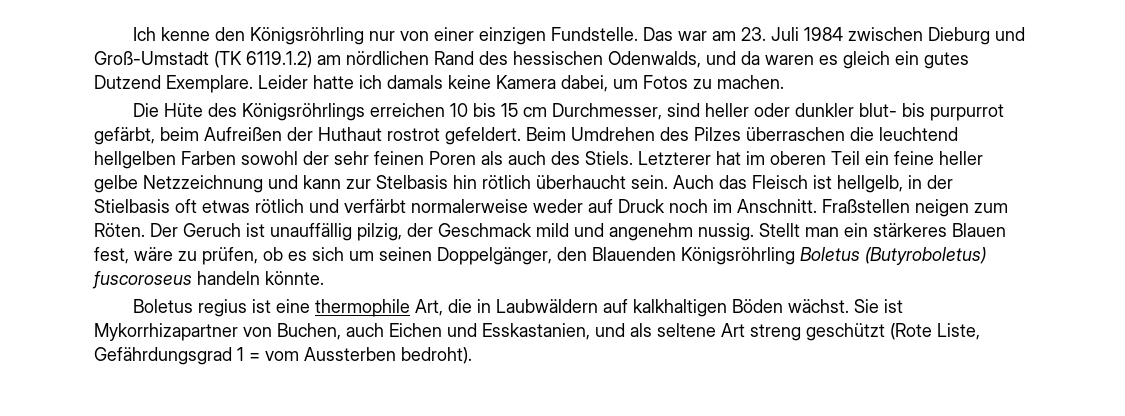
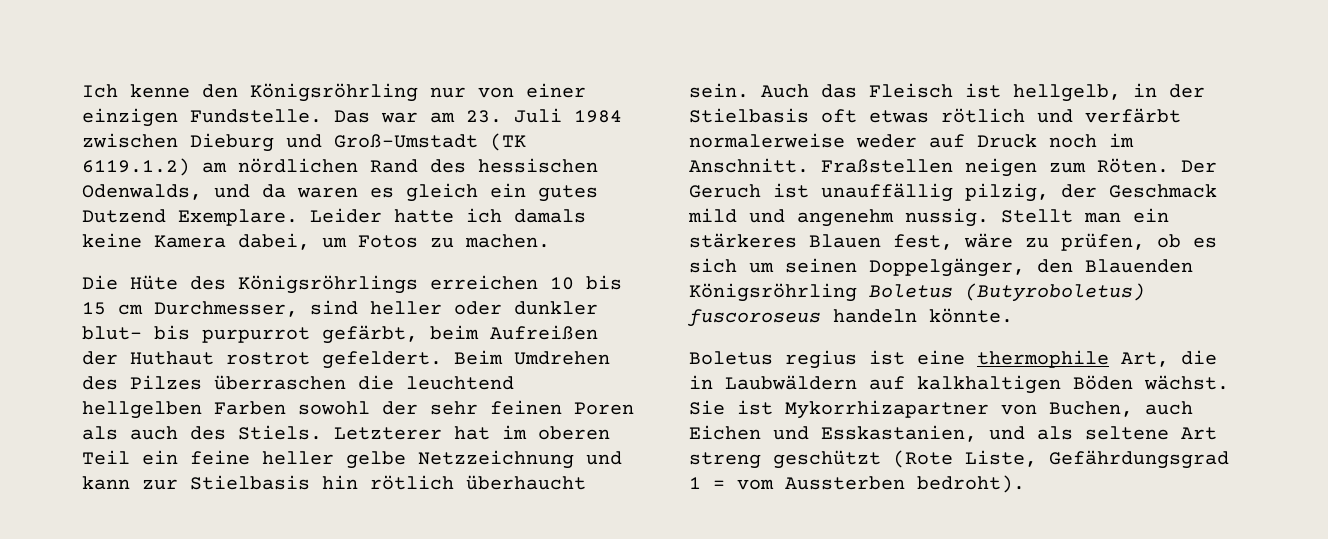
- Letzterer hat im oberen Teil ein feine heller gelbe Netzzeichnung und kann zur Stelbasis hin rötlich überhaucht sein.
+ Letzterer hat im oberen Teil ein feine heller gelbe Netzzeichnung und kann zur Stielbasis hin rötlich überhaucht sein.

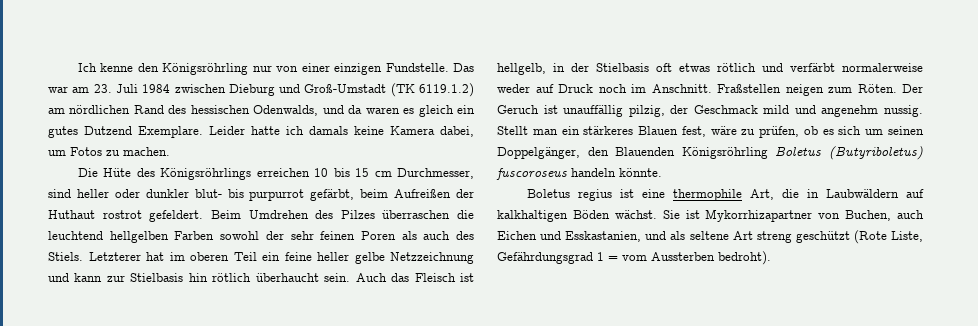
- Stellt man ein stärkeres Blauen fest, wäre zu prüfen, ob es sich um seinen Doppelgänger, den Blauenden Königsröhrling Boletus (Butyroboletus) fuscoroseus handeln könnte.
+ Stellt man ein stärkeres Blauen fest, wäre zu prüfen, ob es sich um seinen Doppelgänger, den Blauenden Königsröhrling Boletus (Butyriboletus) fuscoroseus handeln könnte.

